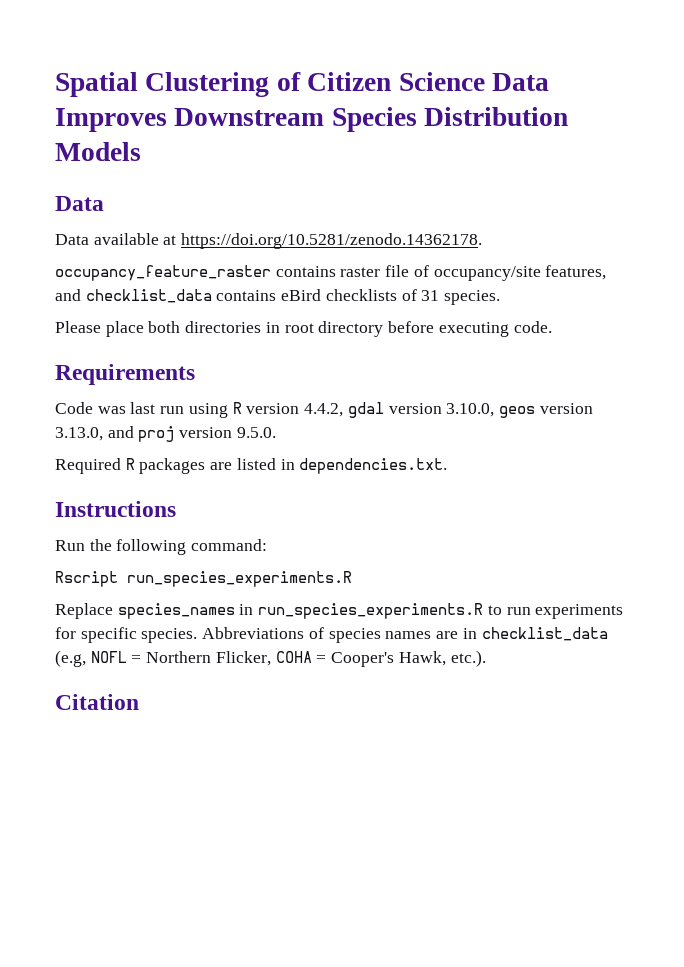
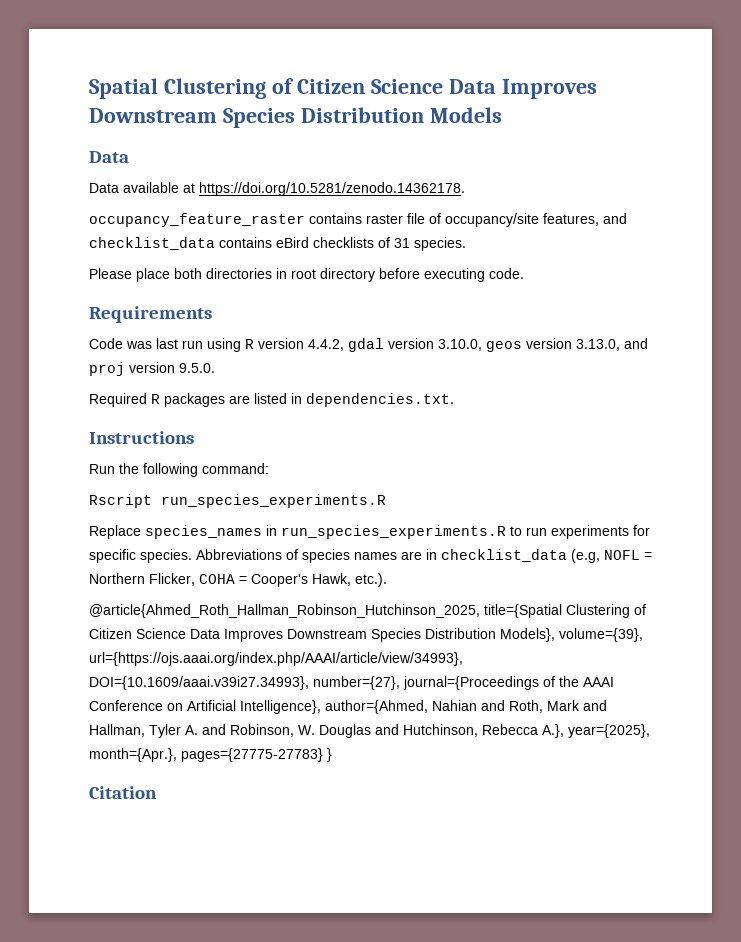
+ @article{Ahmed_Roth_Hallman_Robinson_Hutchinson_2025, title={Spatial Clustering of Citizen Science Data Improves Downstream Species Distribution Models}, volume={39}, url={https://ojs.aaai.org/index.php/AAAI/article/view/34993}, DOI={10.1609/aaai.v39i27.34993}, number={27}, journal={Proceedings of the AAAI Conference on Artificial Intelligence}, author={Ahmed, Nahian and Roth, Mark and Hallman, Tyler A. and Robinson, W. Douglas and Hutchinson, Rebecca A.}, year={2025}, month={Apr.}, pages={27775-27783} }

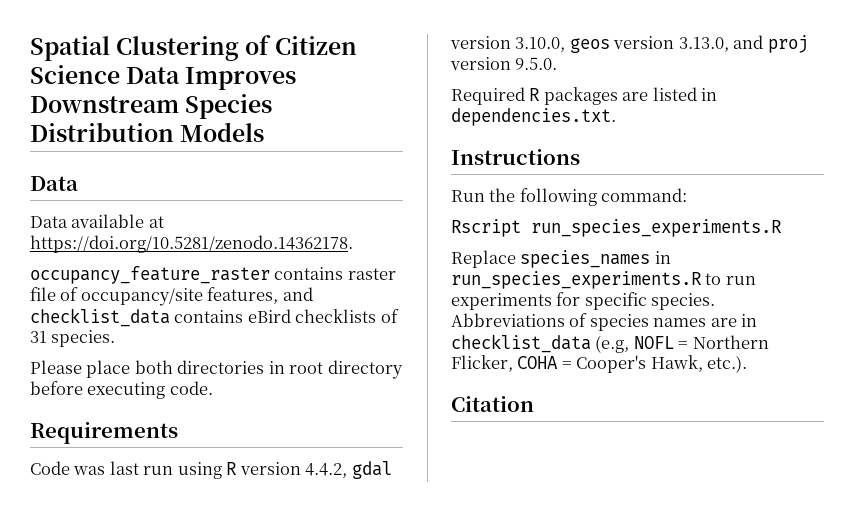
- @article{Ahmed_Roth_Hallman_Robinson_Hutchinson_2025, title={Spatial Clustering of Citizen Science Data Improves Downstream Species Distribution Models}, volume={39}, url={https://ojs.aaai.org/index.php/AAAI/article/view/34993}, DOI={10.1609/aaai.v39i27.34993}, number={27}, journal={Proceedings of the AAAI Conference on Artificial Intelligence}, author={Ahmed, Nahian and Roth, Mark and Hallman, Tyler A. and Robinson, W. Douglas and Hutchinson, Rebecca A.}, year={2025}, month={Apr.}, pages={27775-27783} }

